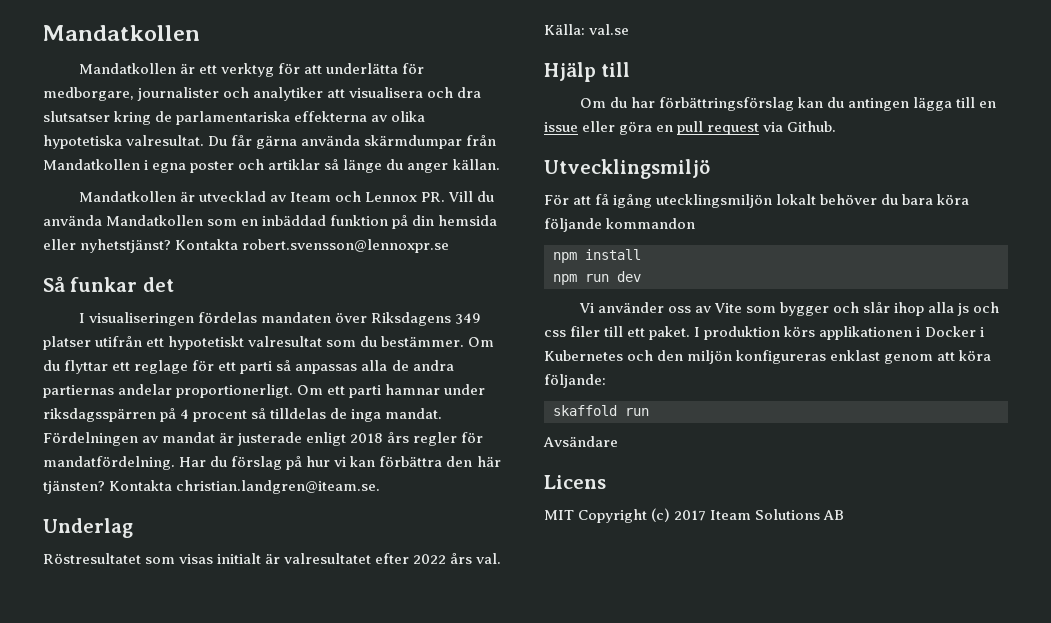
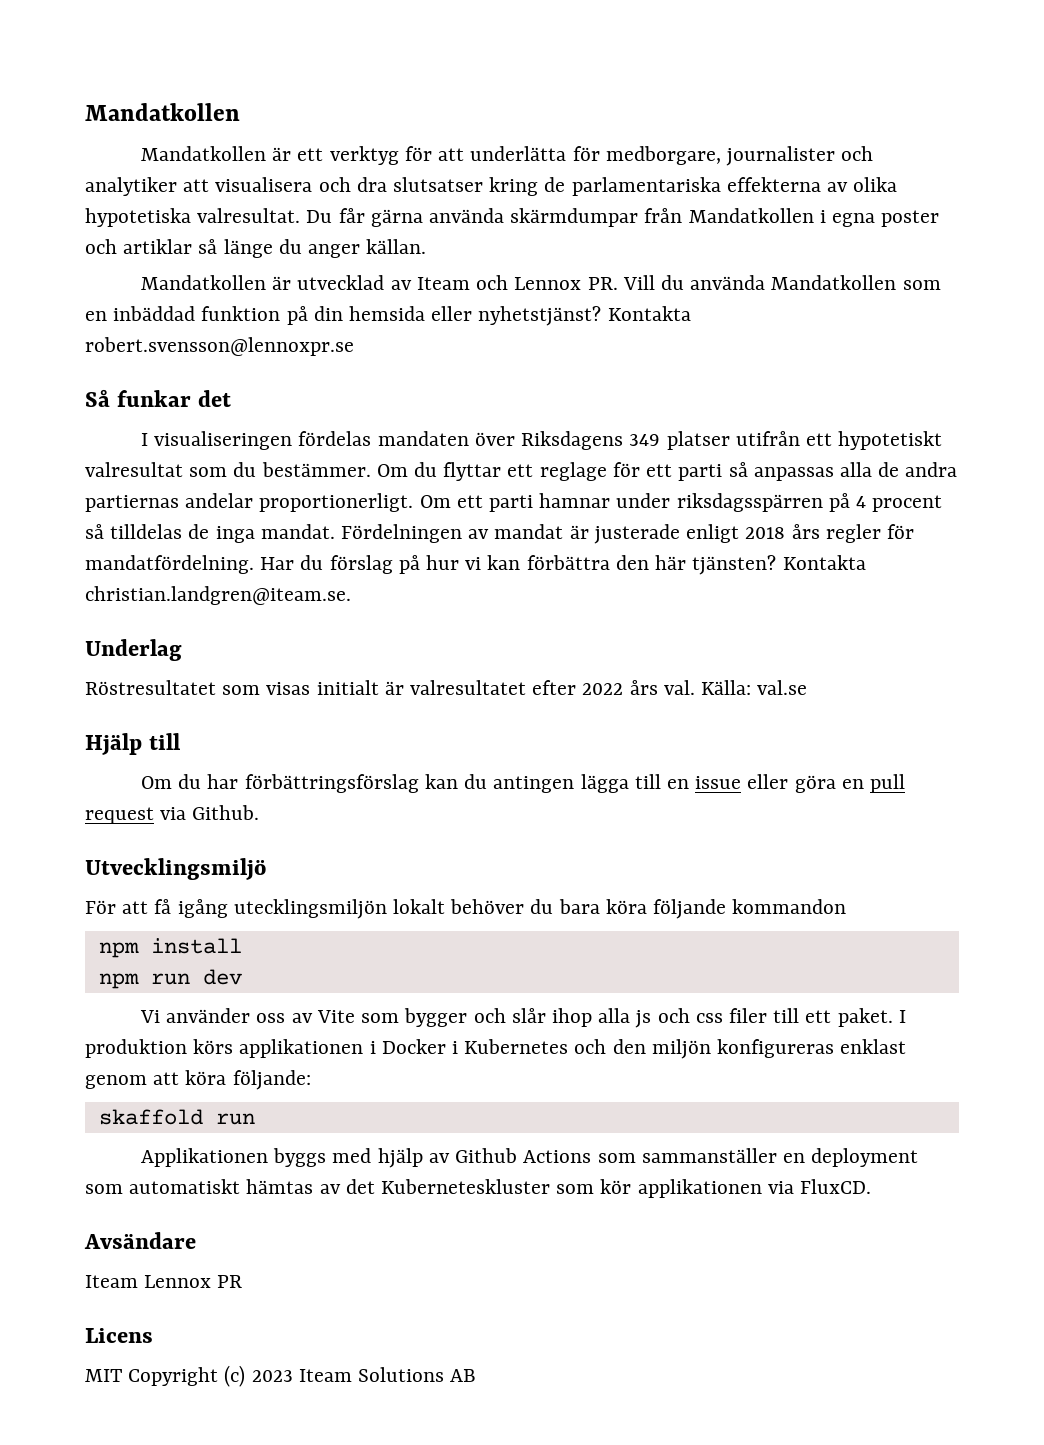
+ Applikationen byggs med hjälp av Github Actions som sammanställer en deployment som automatiskt hämtas av det Kuberneteskluster som kör applikationen via FluxCD.
  Avsändare
+ Iteam Lennox PR
- MIT Copyright (c) 2017 Iteam Solutions AB
+ MIT Copyright (c) 2023 Iteam Solutions AB

